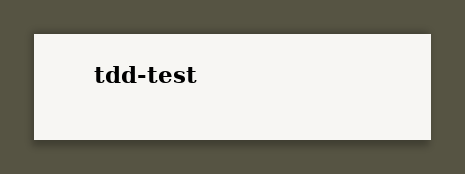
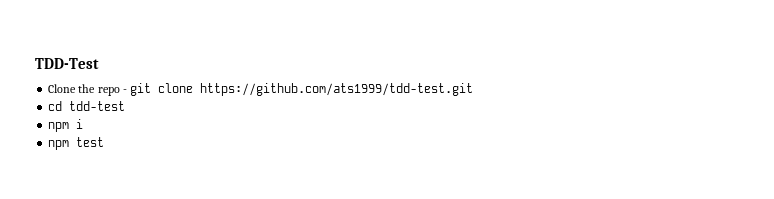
- tdd-test
+ TDD-Test
+ Clone the repo - git clone https://github.com/ats1999/tdd-test.git
+ cd tdd-test
+ npm i
+ npm test

